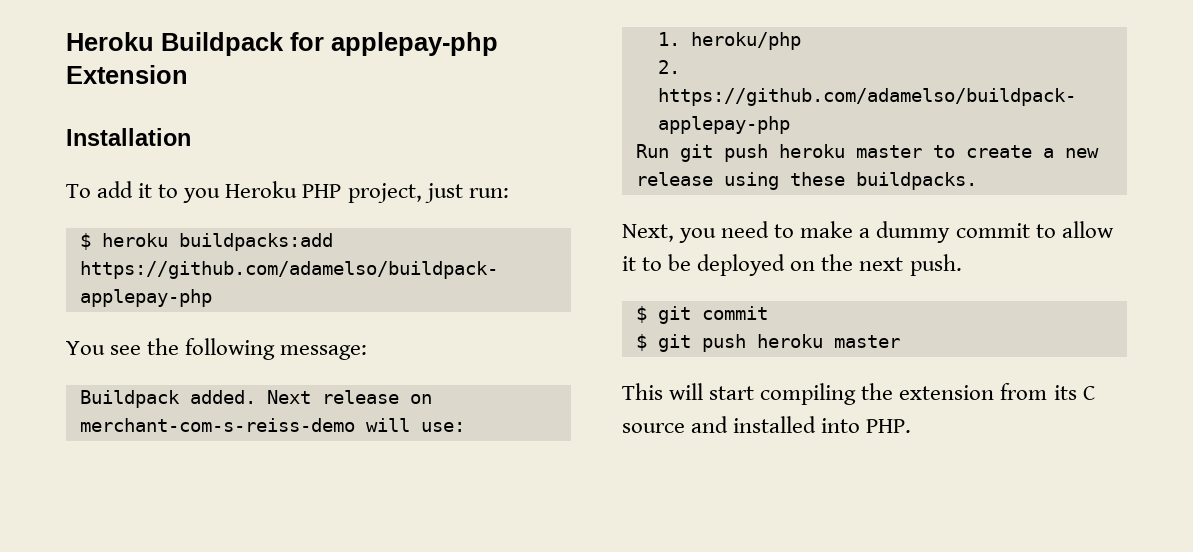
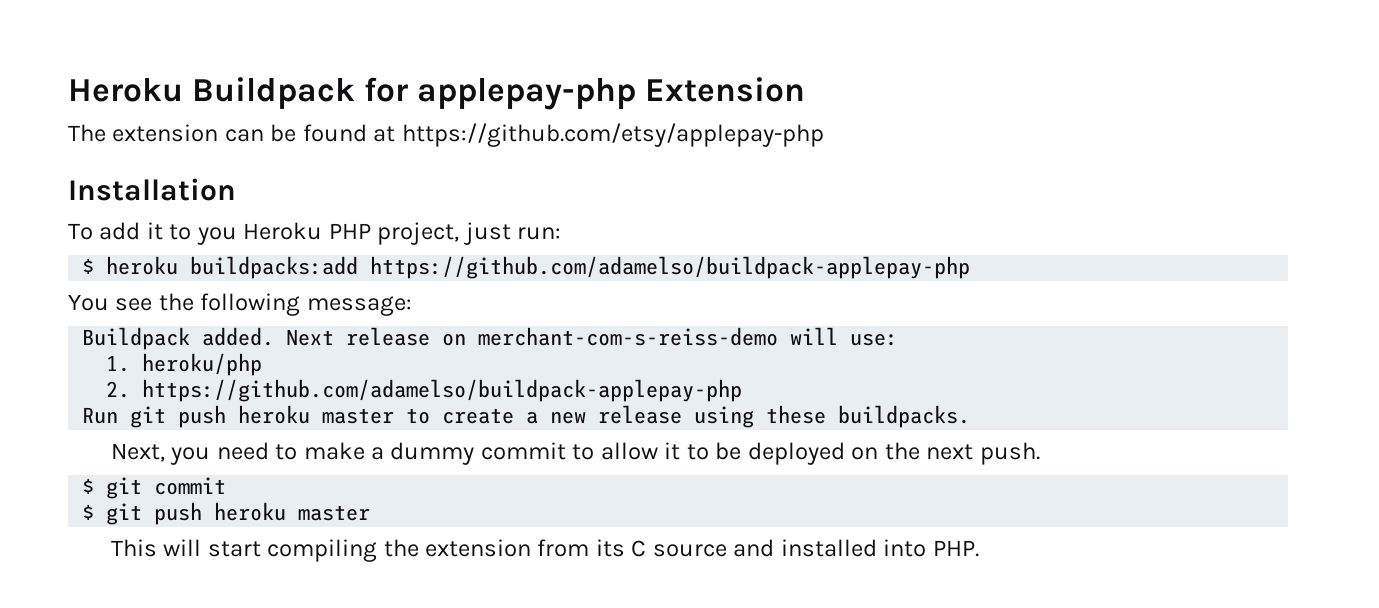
+ The extension can be found at https://github.com/etsy/applepay-php

